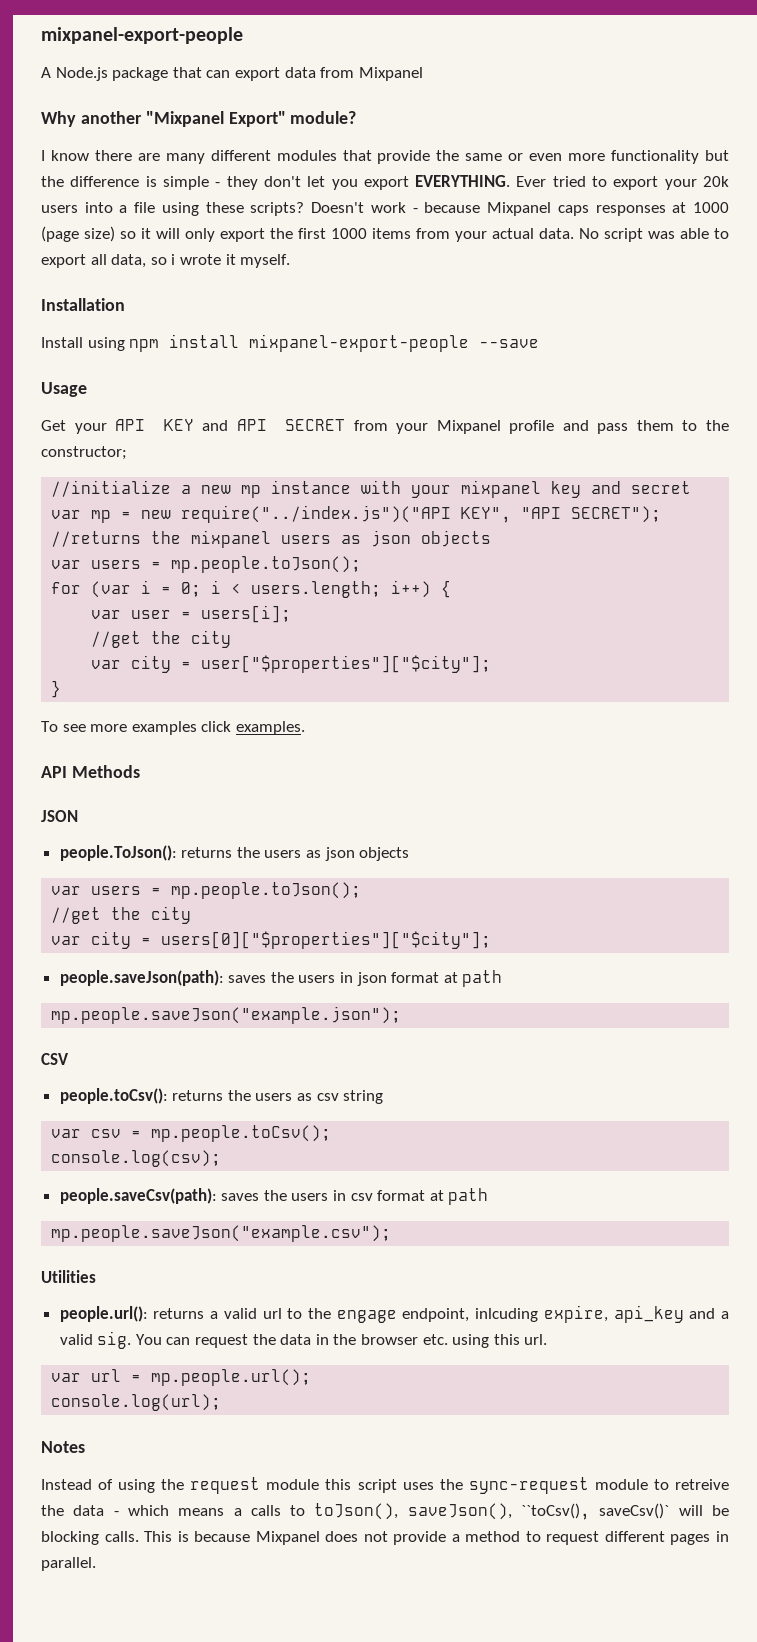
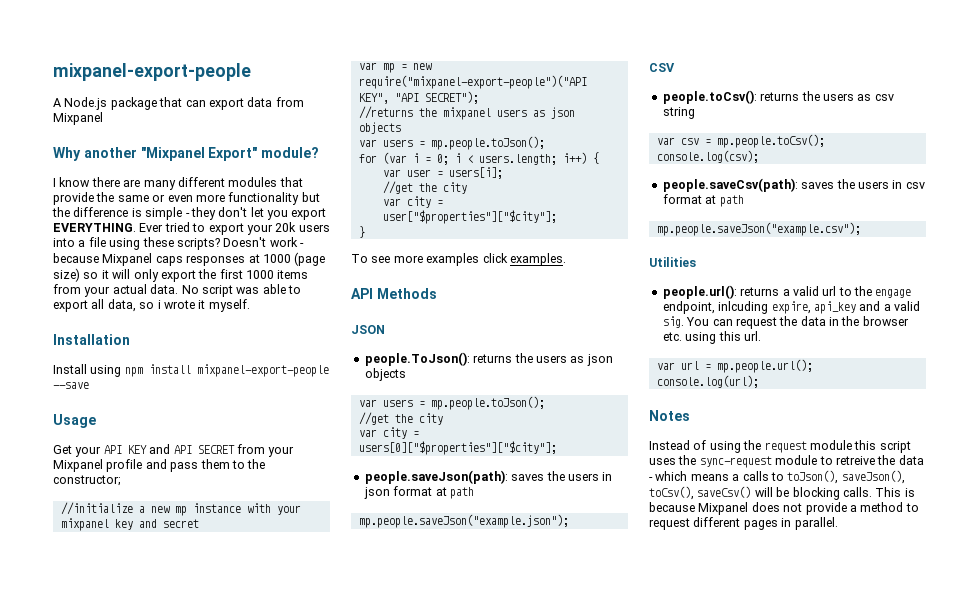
- var mp = new require("../index.js")("API KEY", "API SECRET");
+ var mp = new require("mixpanel-export-people")("API KEY", "API SECRET");
- Instead of using the request module this script uses the sync-request module to retreive the data - which means a calls to toJson(), saveJson(), ``toCsv(), saveCsv()` will be blocking calls.
+ Instead of using the request module this script uses the sync-request module to retreive the data - which means a calls to toJson(), saveJson(), toCsv(), saveCsv() will be blocking calls.

